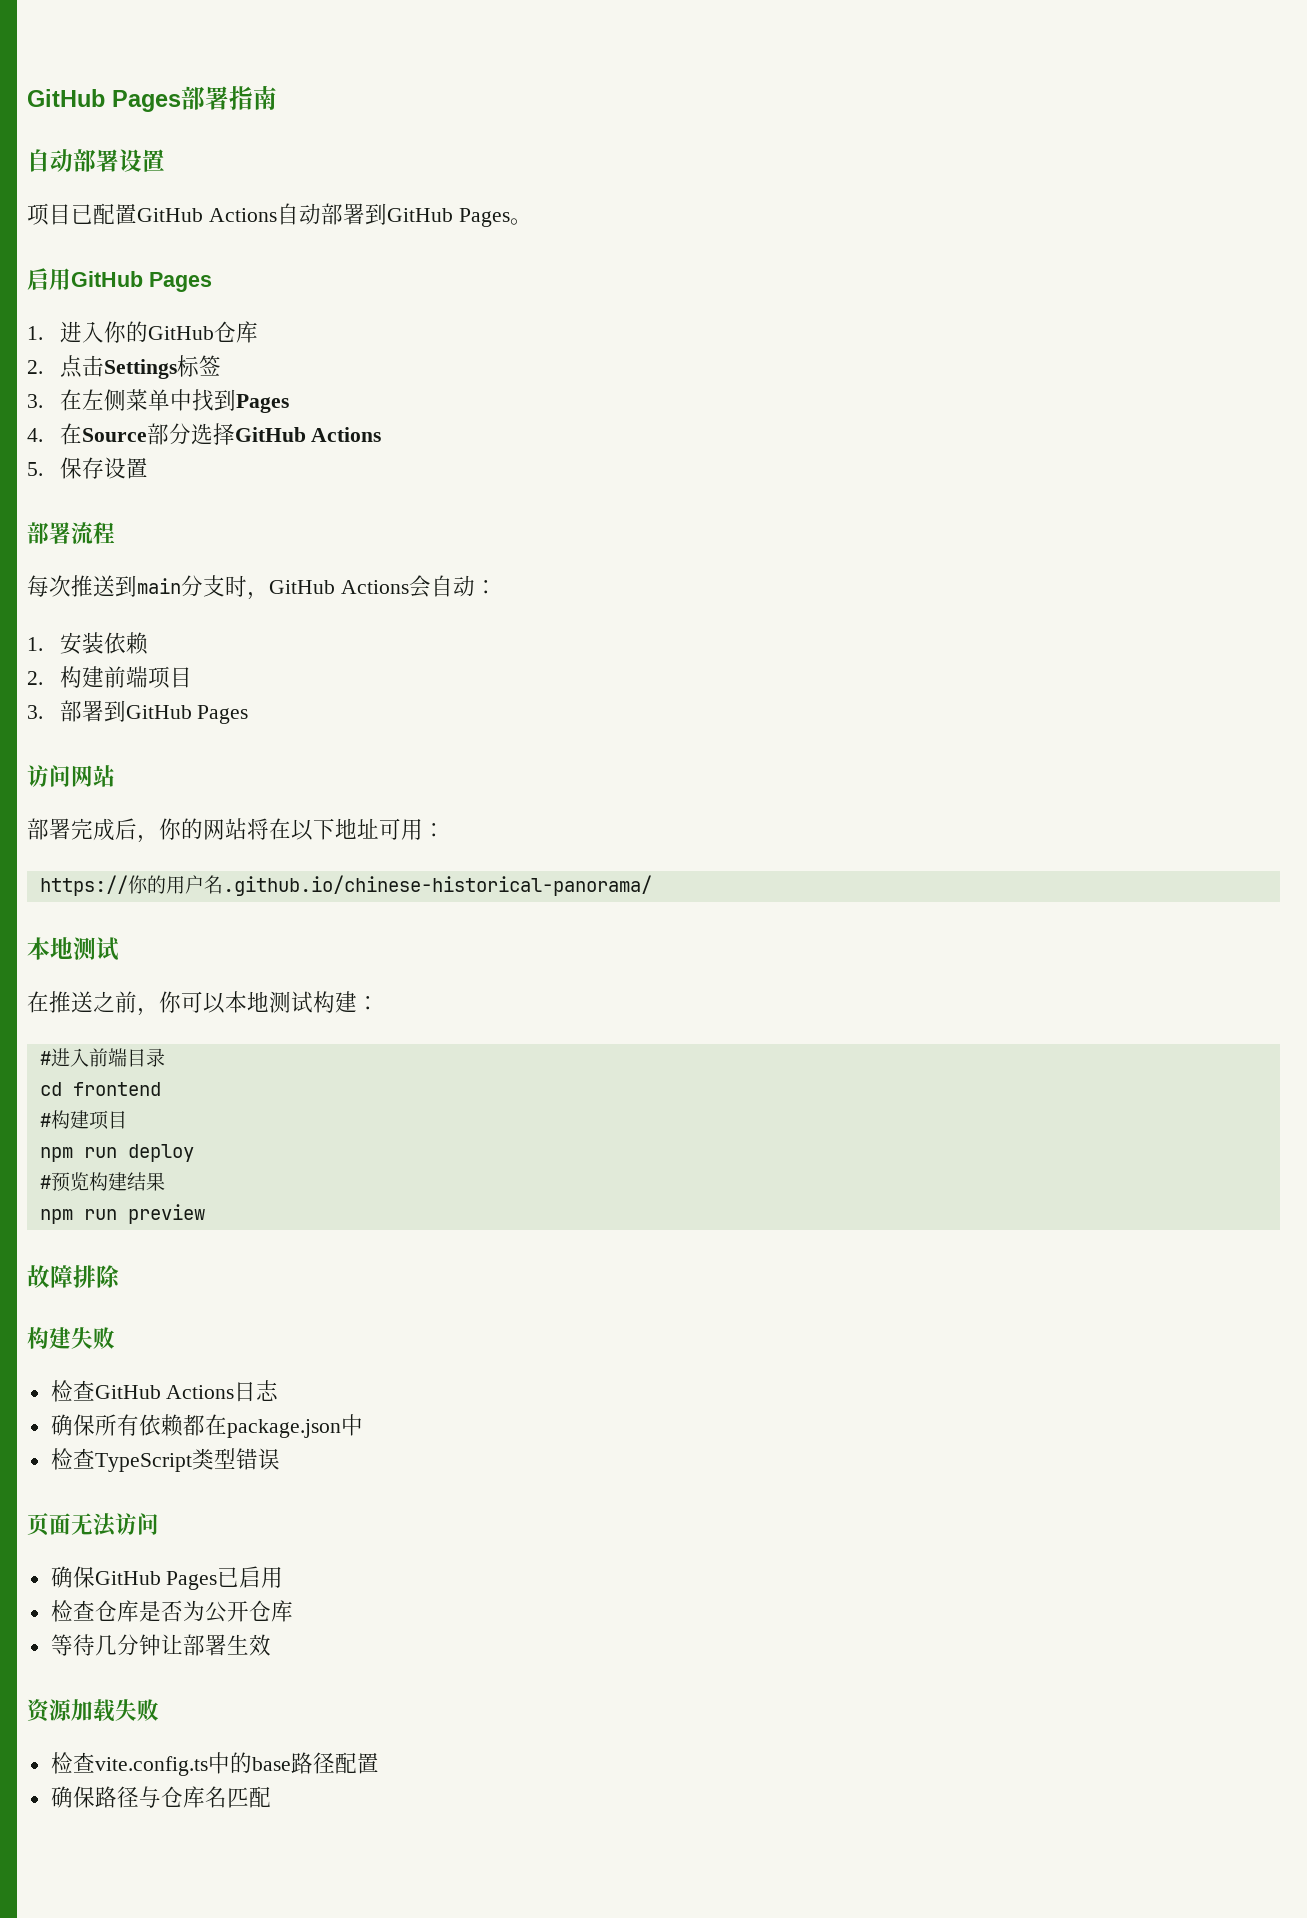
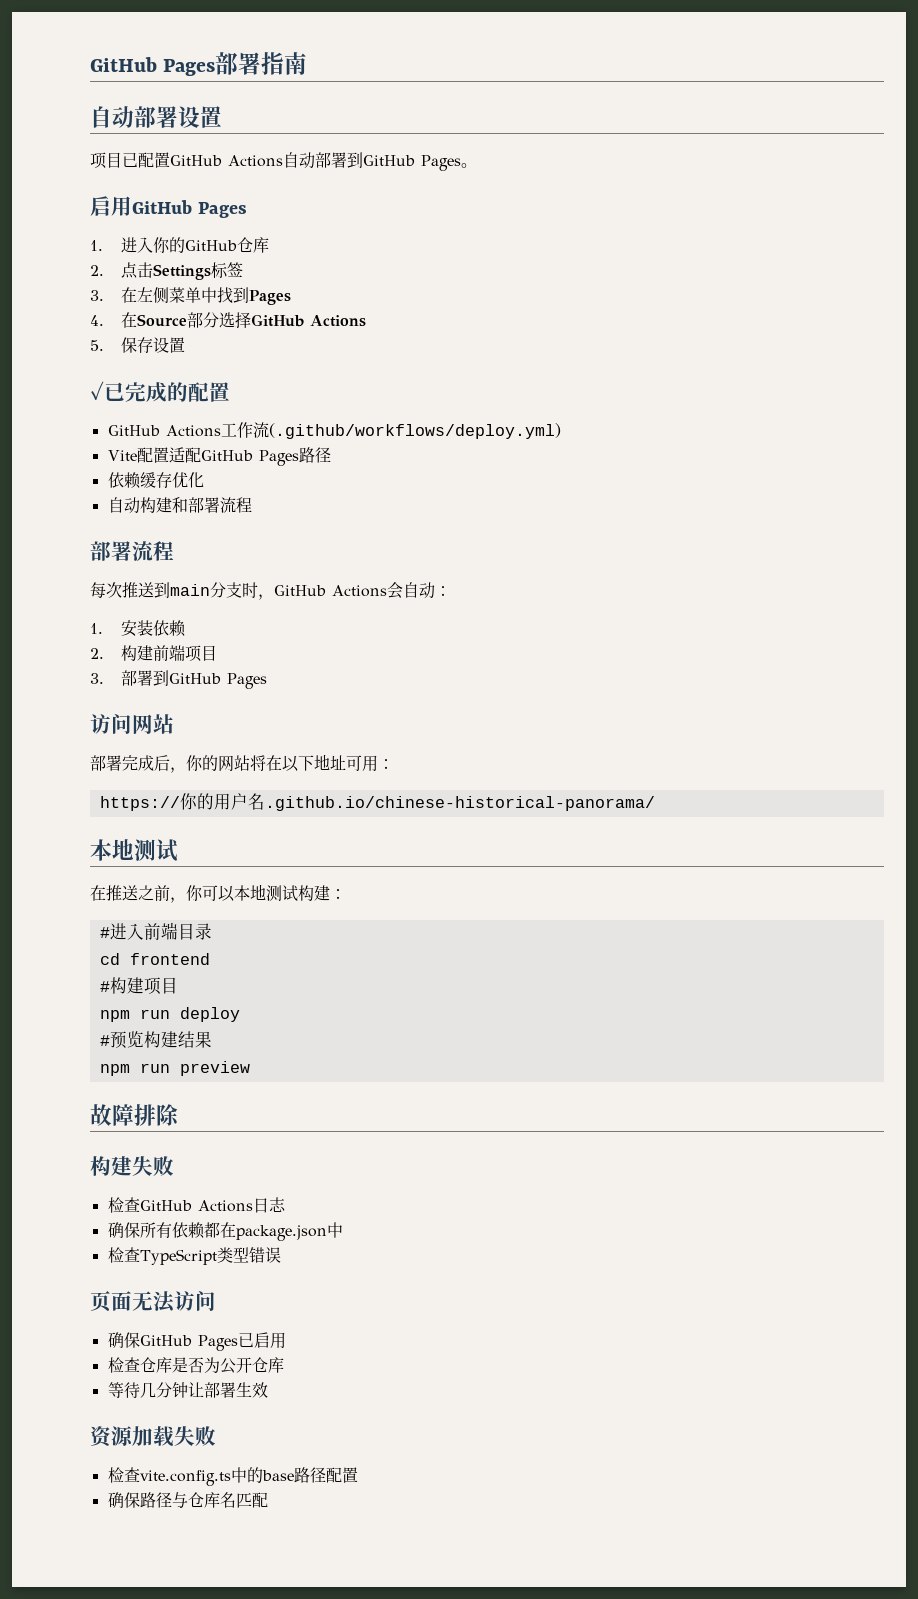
+ ✓已完成的配置
+ GitHub Actions工作流(.github/workflows/deploy.yml)
+ Vite配置适配GitHub Pages路径
+ 依赖缓存优化
+ 自动构建和部署流程

